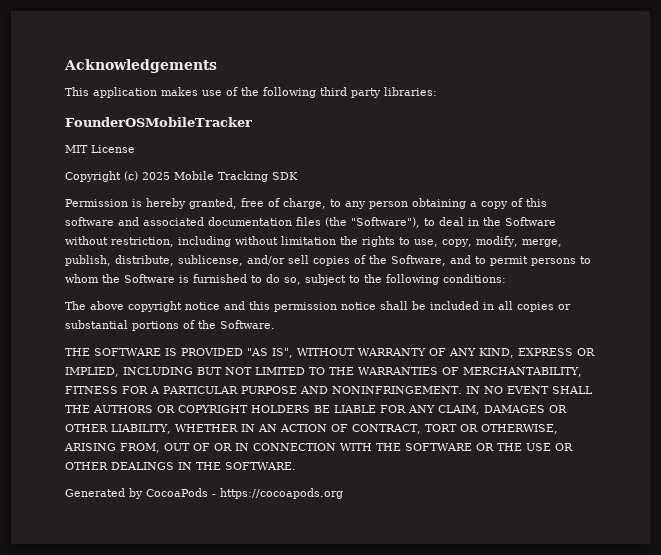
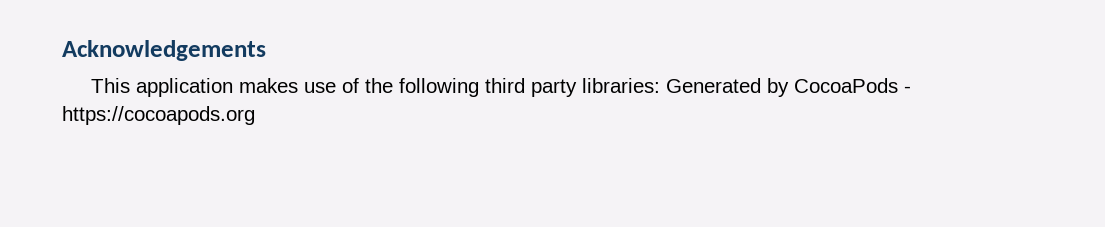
- This application makes use of the following third party libraries:
- FounderOSMobileTracker
- MIT License
- Copyright (c) 2025 Mobile Tracking SDK
- Permission is hereby granted, free of charge, to any person obtaining a copy of this software and associated documentation files (the "Software"), to deal in the Software without restriction, including without limitation the rights to use, copy, modify, merge, publish, distribute, sublicense, and/or sell copies of the Software, and to permit persons to whom the Software is furnished to do so, subject to the following conditions:
- The above copyright notice and this permission notice shall be included in all copies or substantial portions of the Software.
- THE SOFTWARE IS PROVIDED "AS IS", WITHOUT WARRANTY OF ANY KIND, EXPRESS OR IMPLIED, INCLUDING BUT NOT LIMITED TO THE WARRANTIES OF MERCHANTABILITY, FITNESS FOR A PARTICULAR PURPOSE AND NONINFRINGEMENT. IN NO EVENT SHALL THE AUTHORS OR COPYRIGHT HOLDERS BE LIABLE FOR ANY CLAIM, DAMAGES OR OTHER LIABILITY, WHETHER IN AN ACTION OF CONTRACT, TORT OR OTHERWISE, ARISING FROM, OUT OF OR IN CONNECTION WITH THE SOFTWARE OR THE USE OR OTHER DEALINGS IN THE SOFTWARE.
- Generated by CocoaPods - https://cocoapods.org
+ This application makes use of the following third party libraries: Generated by CocoaPods - https://cocoapods.org

